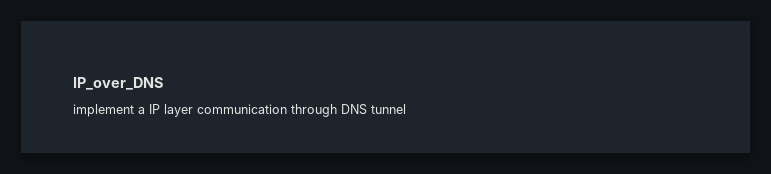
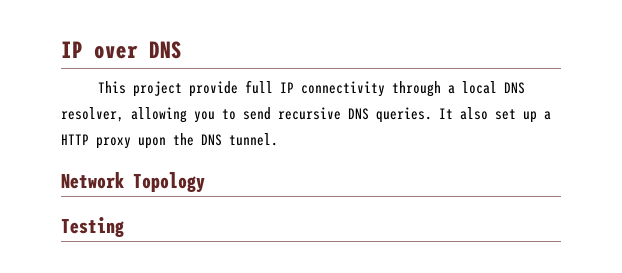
- IP_over_DNS
- implement a IP layer communication through DNS tunnel
+ IP over DNS
+ This project provide full IP connectivity through a local DNS resolver, allowing you to send recursive DNS queries. It also set up a HTTP proxy upon the DNS tunnel.
+ Network Topology
+ Testing

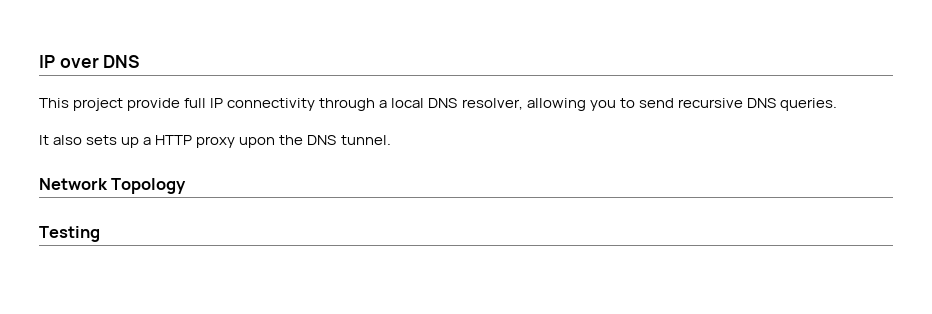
- This project provide full IP connectivity through a local DNS resolver, allowing you to send recursive DNS queries. It also set up a HTTP proxy upon the DNS tunnel.
+ This project provide full IP connectivity through a local DNS resolver, allowing you to send recursive DNS queries.
+ It also sets up a HTTP proxy upon the DNS tunnel.

